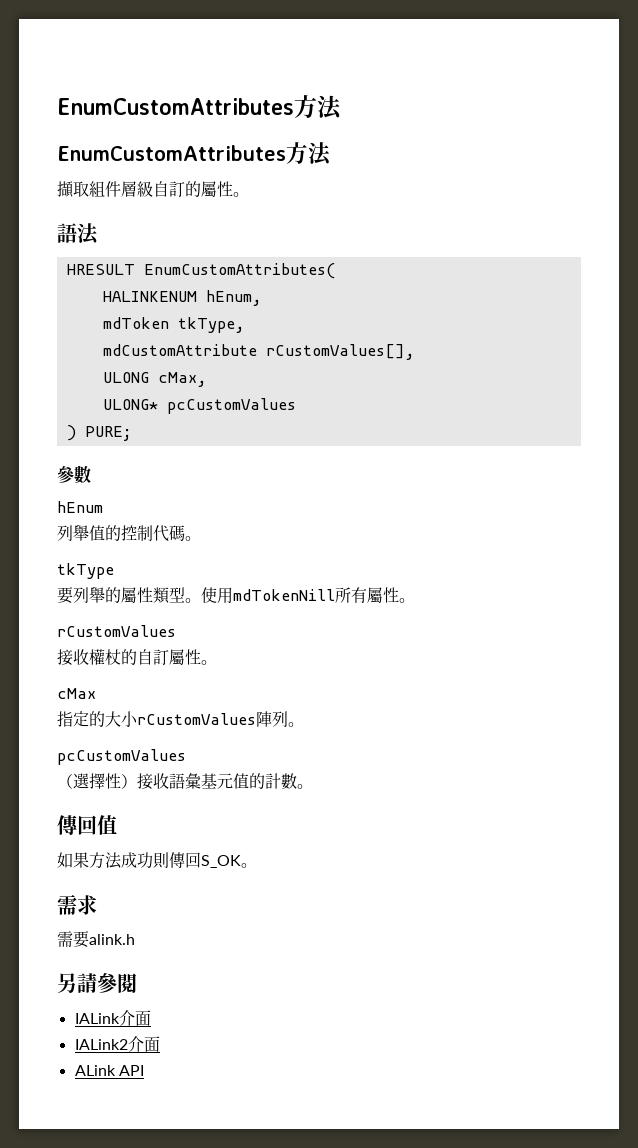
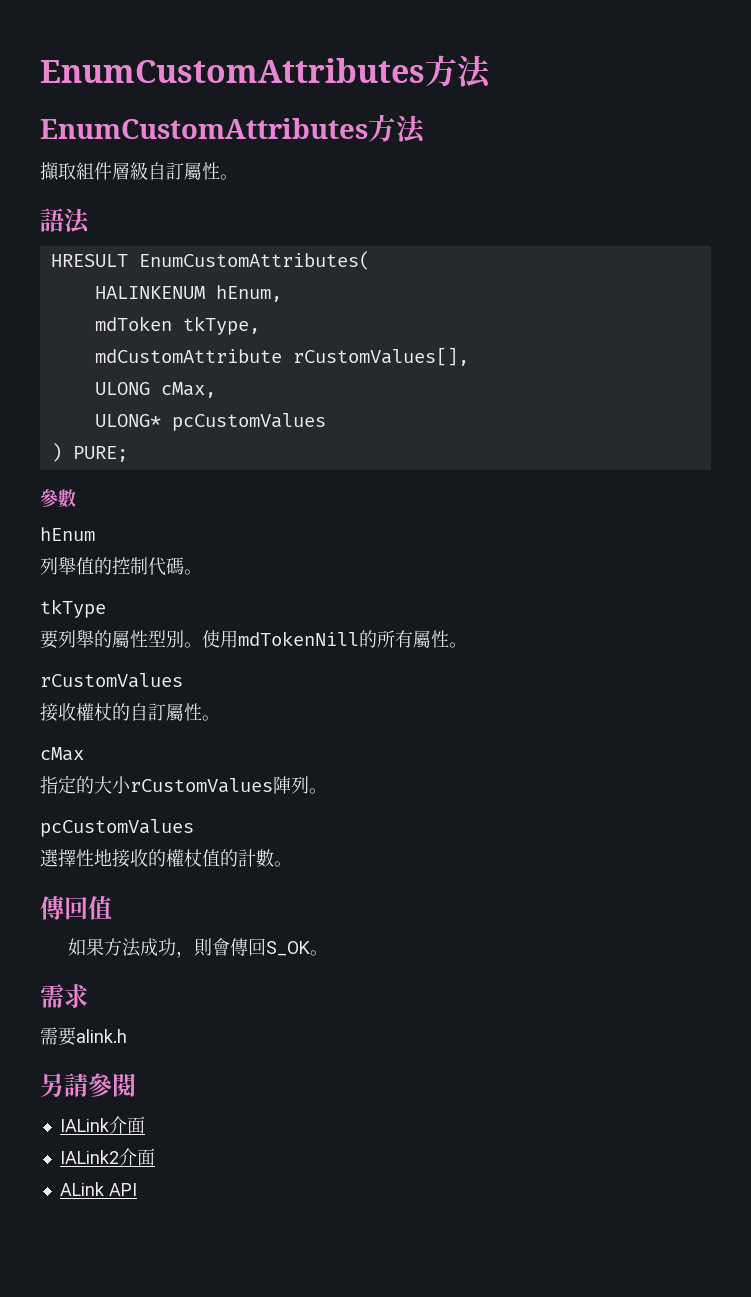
- 擷取組件層級自訂的屬性。
+ 擷取組件層級自訂屬性。
- 要列舉的屬性類型。
+ 要列舉的屬性型別。
- 使用mdTokenNill所有屬性。
+ 使用mdTokenNill的所有屬性。
- （選擇性）接收語彙基元值的計數。
+ 選擇性地接收的權杖值的計數。
- 如果方法成功則傳回S_OK。
+ 如果方法成功，則會傳回S_OK。

